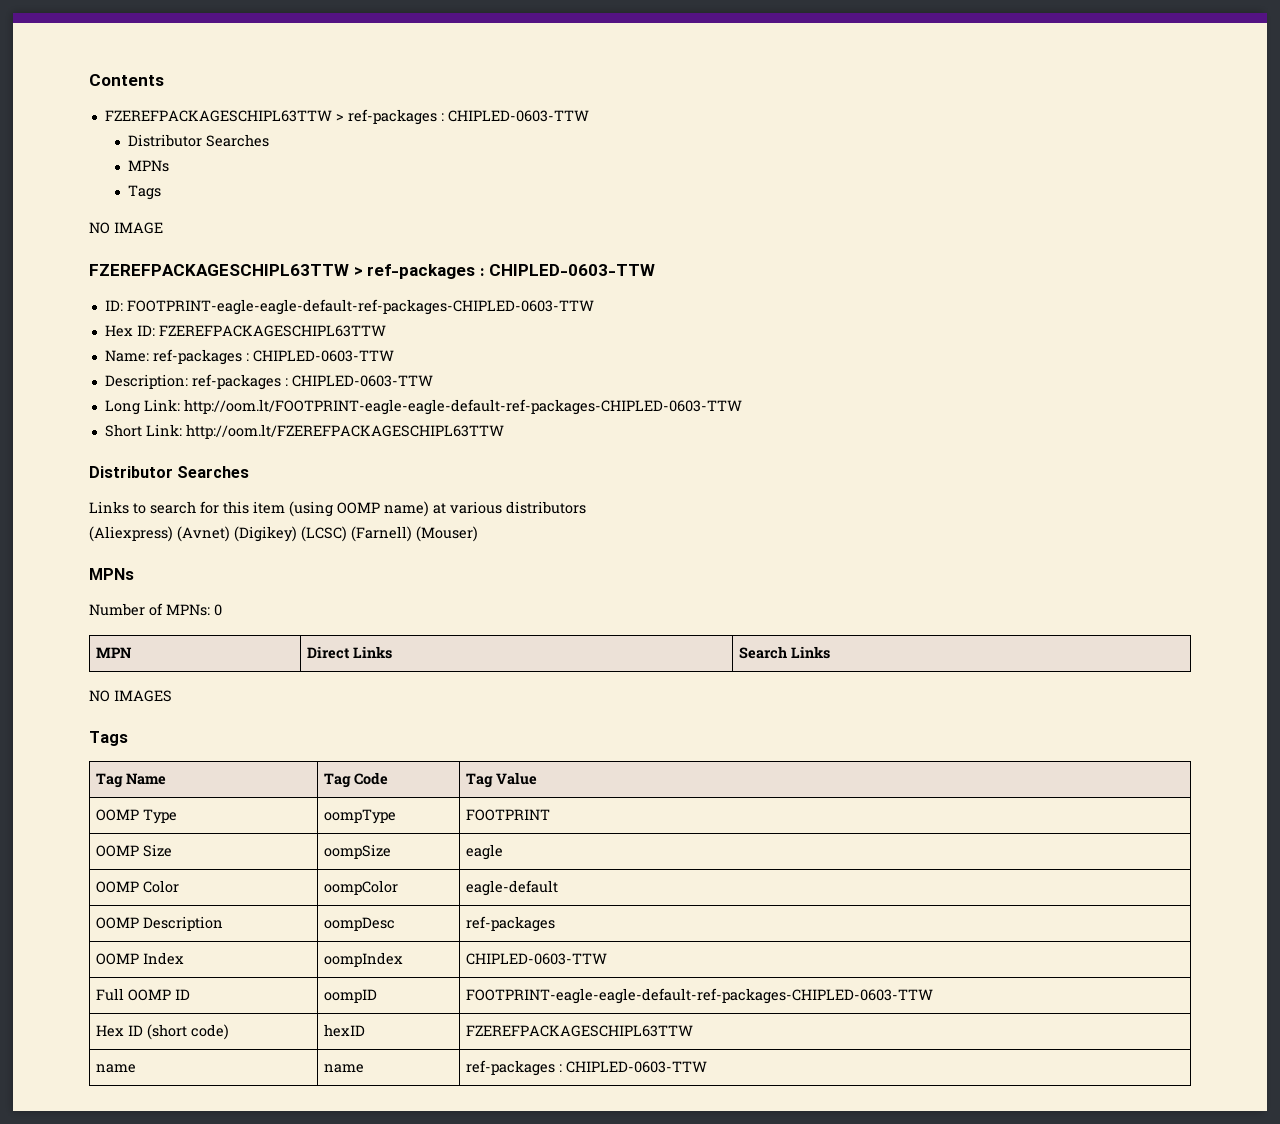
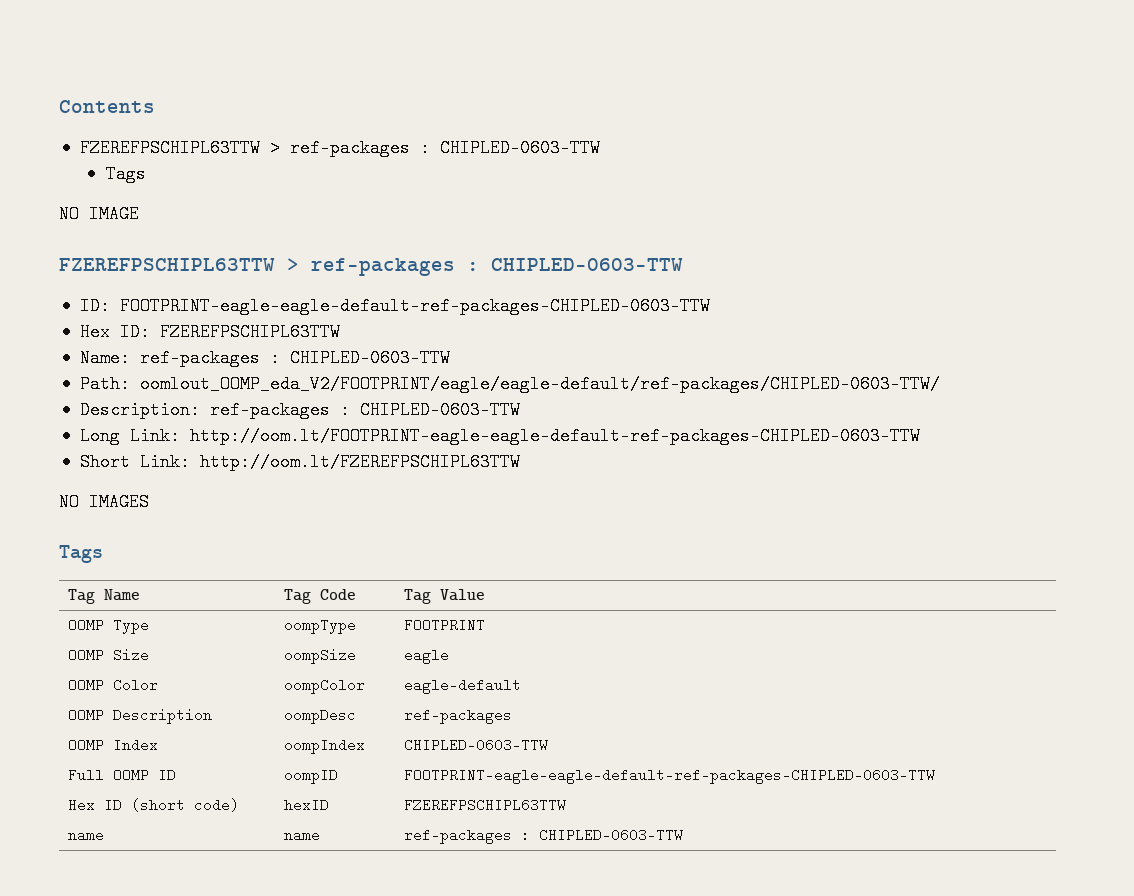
  Contents
- FZEREFPACKAGESCHIPL63TTW > ref-packages : CHIPLED-0603-TTW
- Distributor Searches
- MPNs
+ FZEREFPSCHIPL63TTW > ref-packages : CHIPLED-0603-TTW
  NO IMAGE
- FZEREFPACKAGESCHIPL63TTW > ref-packages : CHIPLED-0603-TTW
+ FZEREFPSCHIPL63TTW > ref-packages : CHIPLED-0603-TTW
- Hex ID: FZEREFPACKAGESCHIPL63TTW
+ Hex ID: FZEREFPSCHIPL63TTW
+ Path: oomlout_OOMP_eda_V2/FOOTPRINT/eagle/eagle-default/ref-packages/CHIPLED-0603-TTW/
- Short Link: http://oom.lt/FZEREFPACKAGESCHIPL63TTW
- Distributor Searches
- Links to search for this item (using OOMP name) at various distributors
- (Aliexpress) (Avnet) (Digikey) (LCSC) (Farnell) (Mouser)
- MPNs
- Number of MPNs: 0
- MPN | Direct Links | Search Links
+ Short Link: http://oom.lt/FZEREFPSCHIPL63TTW
- Hex ID (short code) | hexID | FZEREFPACKAGESCHIPL63TTW
+ Hex ID (short code) | hexID | FZEREFPSCHIPL63TTW

